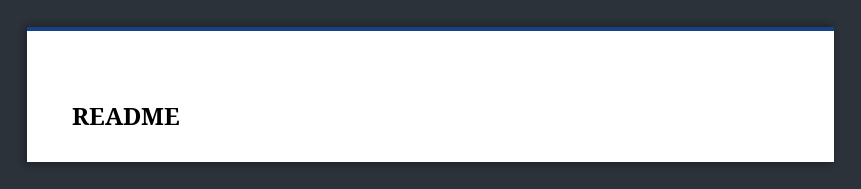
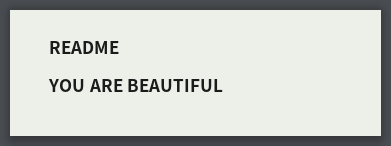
+ YOU ARE BEAUTIFUL

